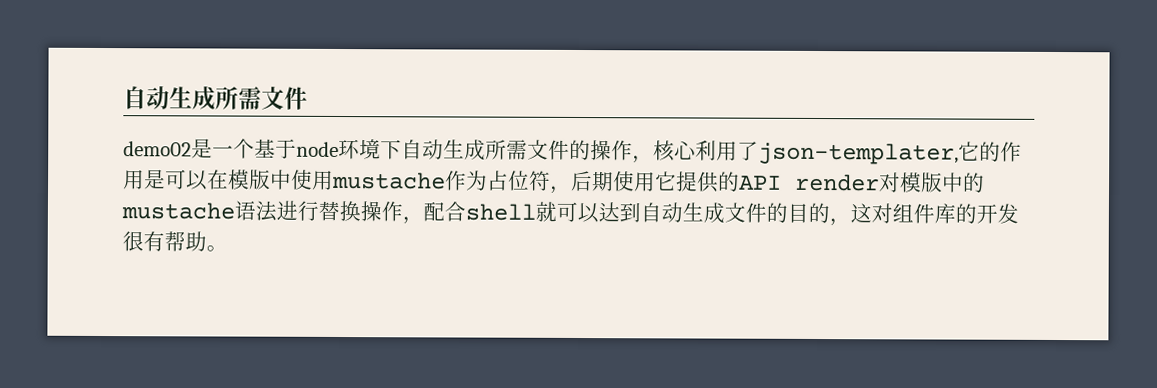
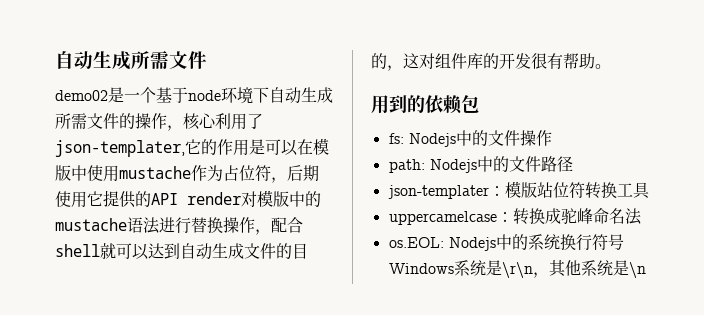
+ 用到的依赖包
+ fs: Nodejs中的文件操作
+ path: Nodejs中的文件路径
+ json-templater：模版站位符转换工具
+ uppercamelcase：转换成驼峰命名法
+ os.EOL: Nodejs中的系统换行符号Windows系统是\r\n，其他系统是\n

